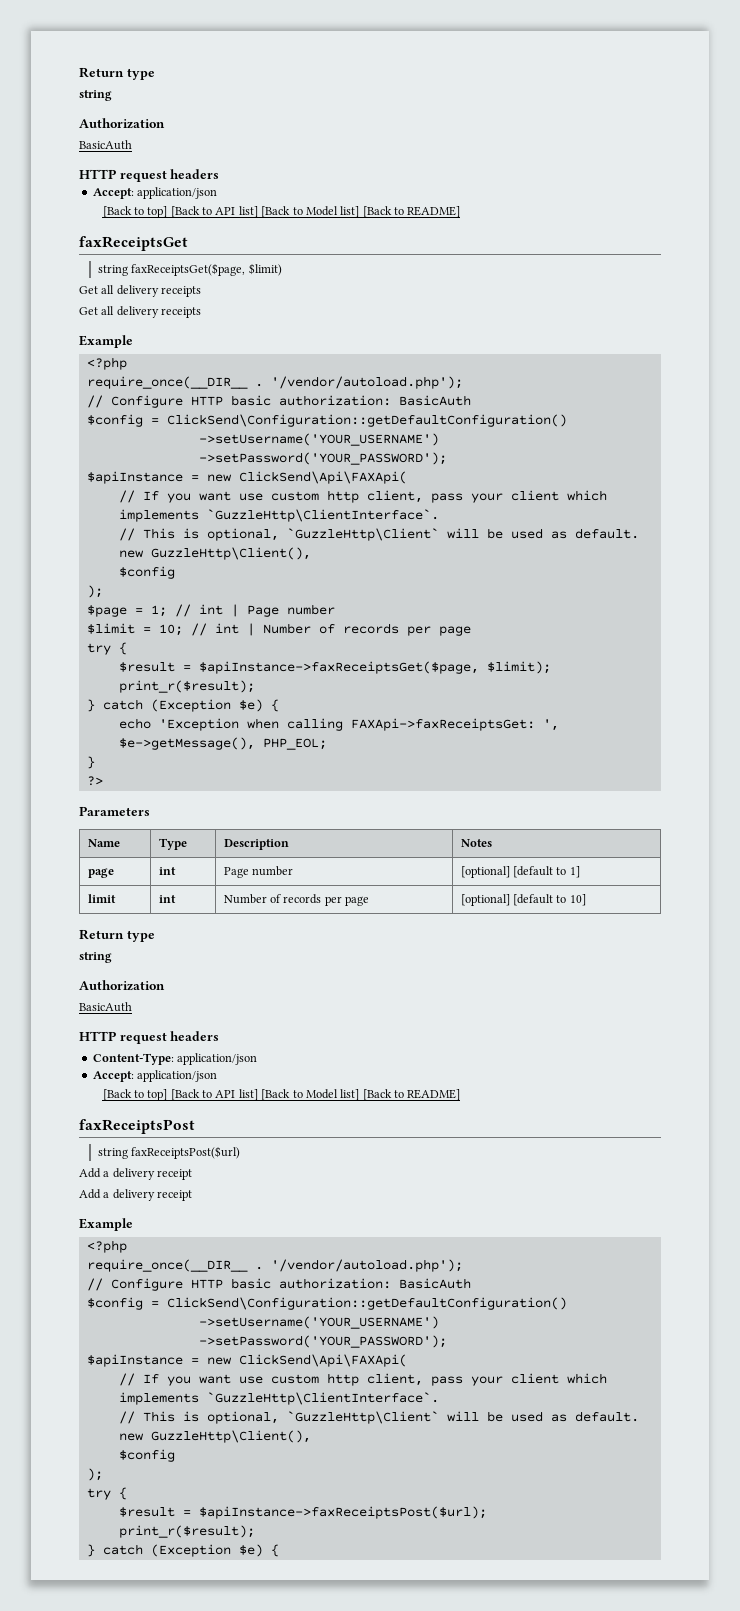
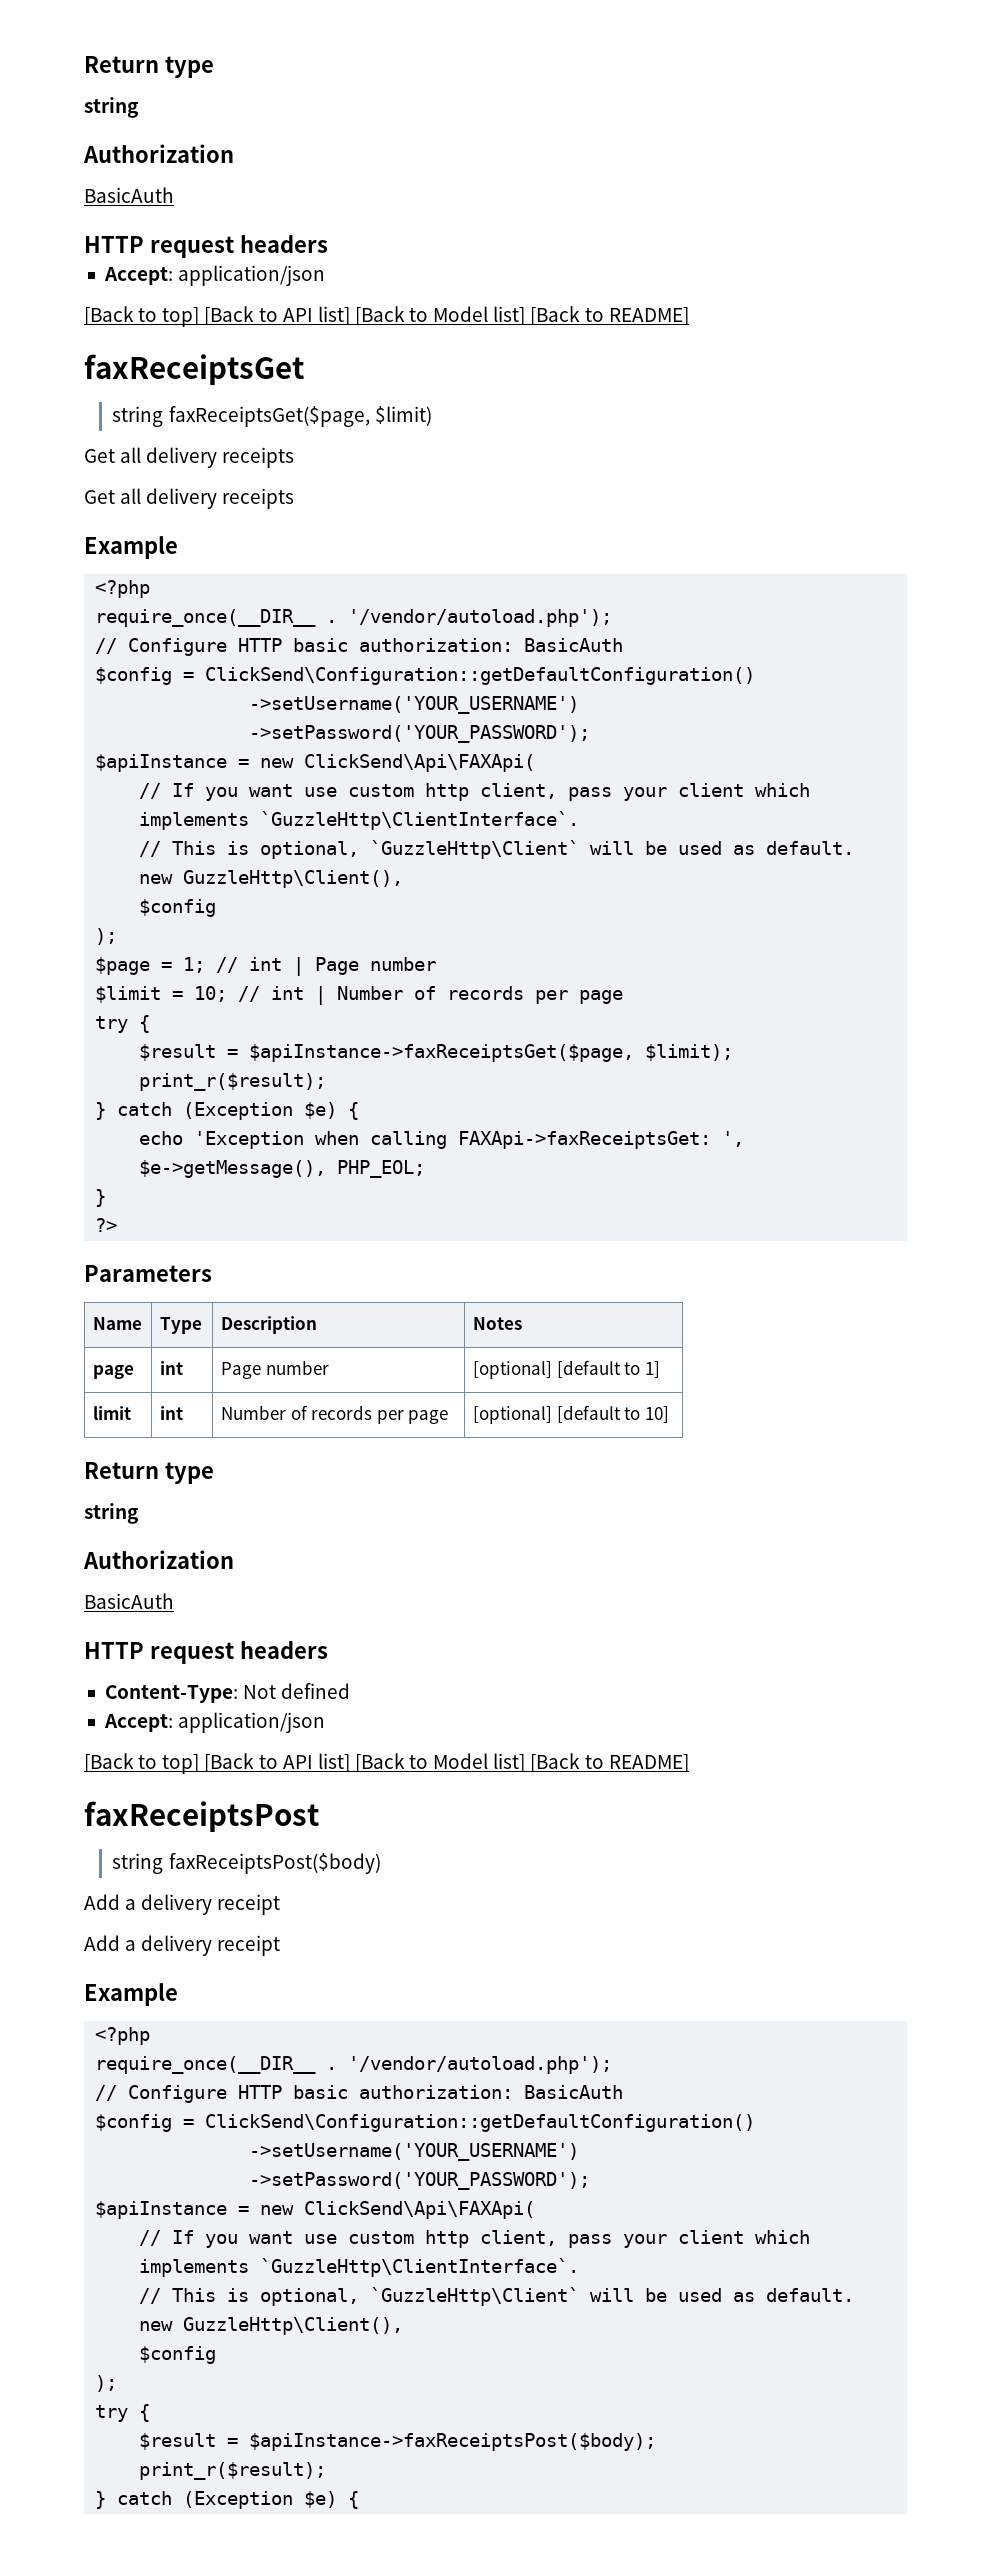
- Content-Type: application/json
+ Content-Type: Not defined
- string faxReceiptsPost($url)
+ string faxReceiptsPost($body)
- $result = $apiInstance->faxReceiptsPost($url);
+ $result = $apiInstance->faxReceiptsPost($body);

